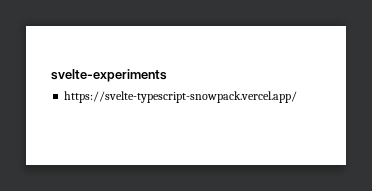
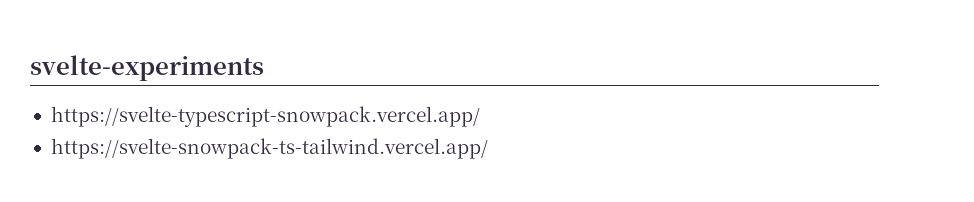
+ https://svelte-snowpack-ts-tailwind.vercel.app/

